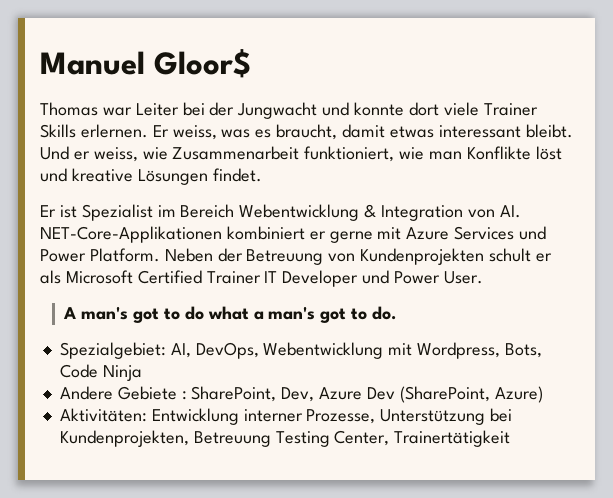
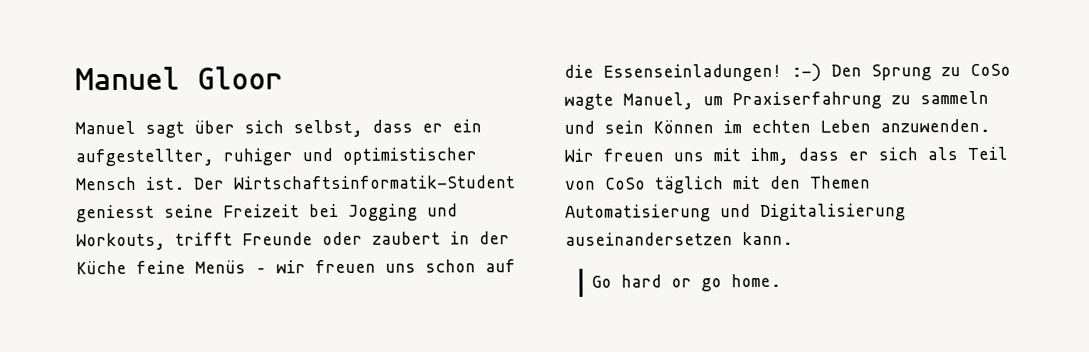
- Manuel Gloor$
- Thomas war Leiter bei der Jungwacht und konnte dort viele Trainer Skills erlernen. Er weiss, was es braucht, damit etwas interessant bleibt. Und er weiss, wie Zusammenarbeit funktioniert, wie man Konflikte löst und kreative Lösungen findet.
- Er ist Spezialist im Bereich Webentwicklung & Integration von AI. NET-Core-Applikationen kombiniert er gerne mit Azure Services und Power Platform. Neben der Betreuung von Kundenprojekten schult er als Microsoft Certified Trainer IT Developer und Power User.
- A man's got to do what a man's got to do.
- Spezialgebiet: AI, DevOps, Webentwicklung mit Wordpress, Bots, Code Ninja
- Andere Gebiete : SharePoint, Dev, Azure Dev (SharePoint, Azure)
- Aktivitäten: Entwicklung interner Prozesse, Unterstützung bei Kundenprojekten, Betreuung Testing Center, Trainertätigkeit
+ Manuel Gloor
+ Manuel sagt über sich selbst, dass er ein aufgestellter, ruhiger und optimistischer Mensch ist. Der Wirtschaftsinformatik-Student geniesst seine Freizeit bei Jogging und Workouts, trifft Freunde oder zaubert in der Küche feine Menüs – wir freuen uns schon auf die Essenseinladungen! :-) Den Sprung zu CoSo wagte Manuel, um Praxiserfahrung zu sammeln und sein Können im echten Leben anzuwenden. Wir freuen uns mit ihm, dass er sich als Teil von CoSo täglich mit den Themen Automatisierung und Digitalisierung auseinandersetzen kann.
+ Go hard or go home.

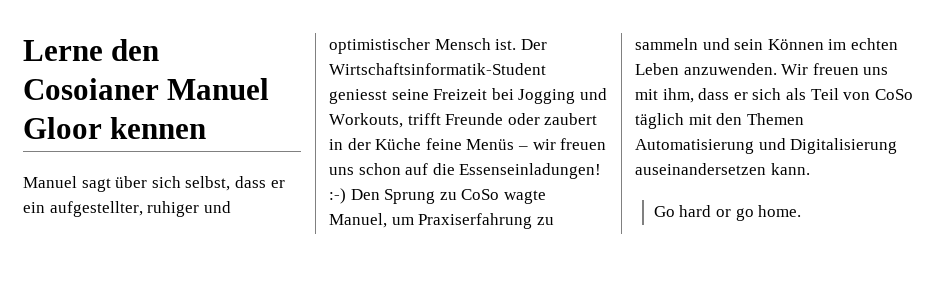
- Manuel Gloor
+ Lerne den Cosoianer Manuel Gloor kennen

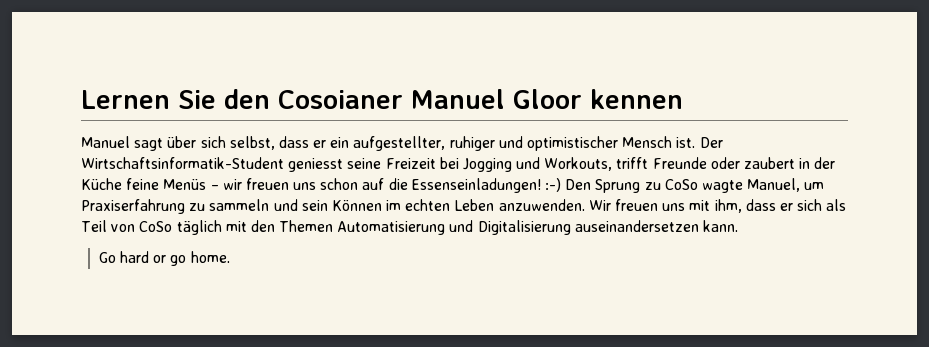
- Lerne den Cosoianer Manuel Gloor kennen
+ Lernen Sie den Cosoianer Manuel Gloor kennen

